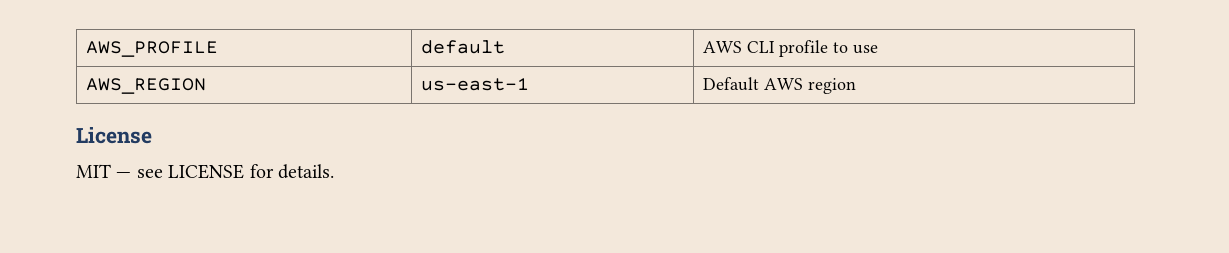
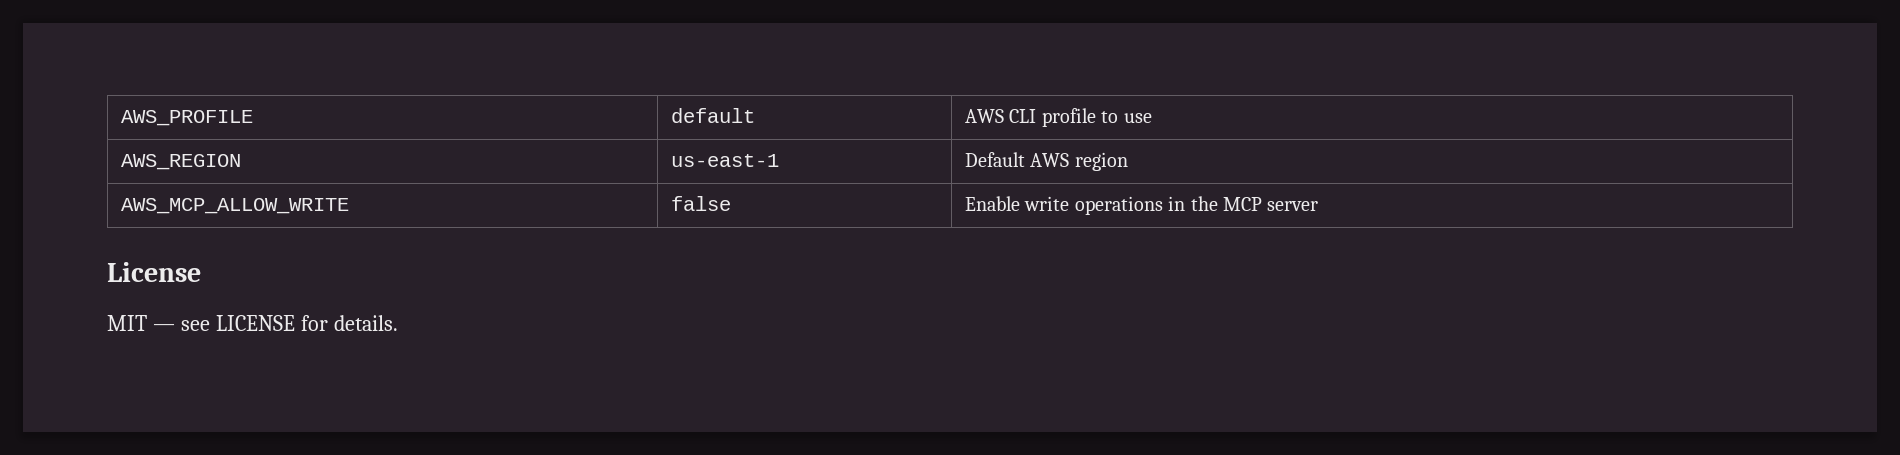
+ AWS_MCP_ALLOW_WRITE | false | Enable write operations in the MCP server

